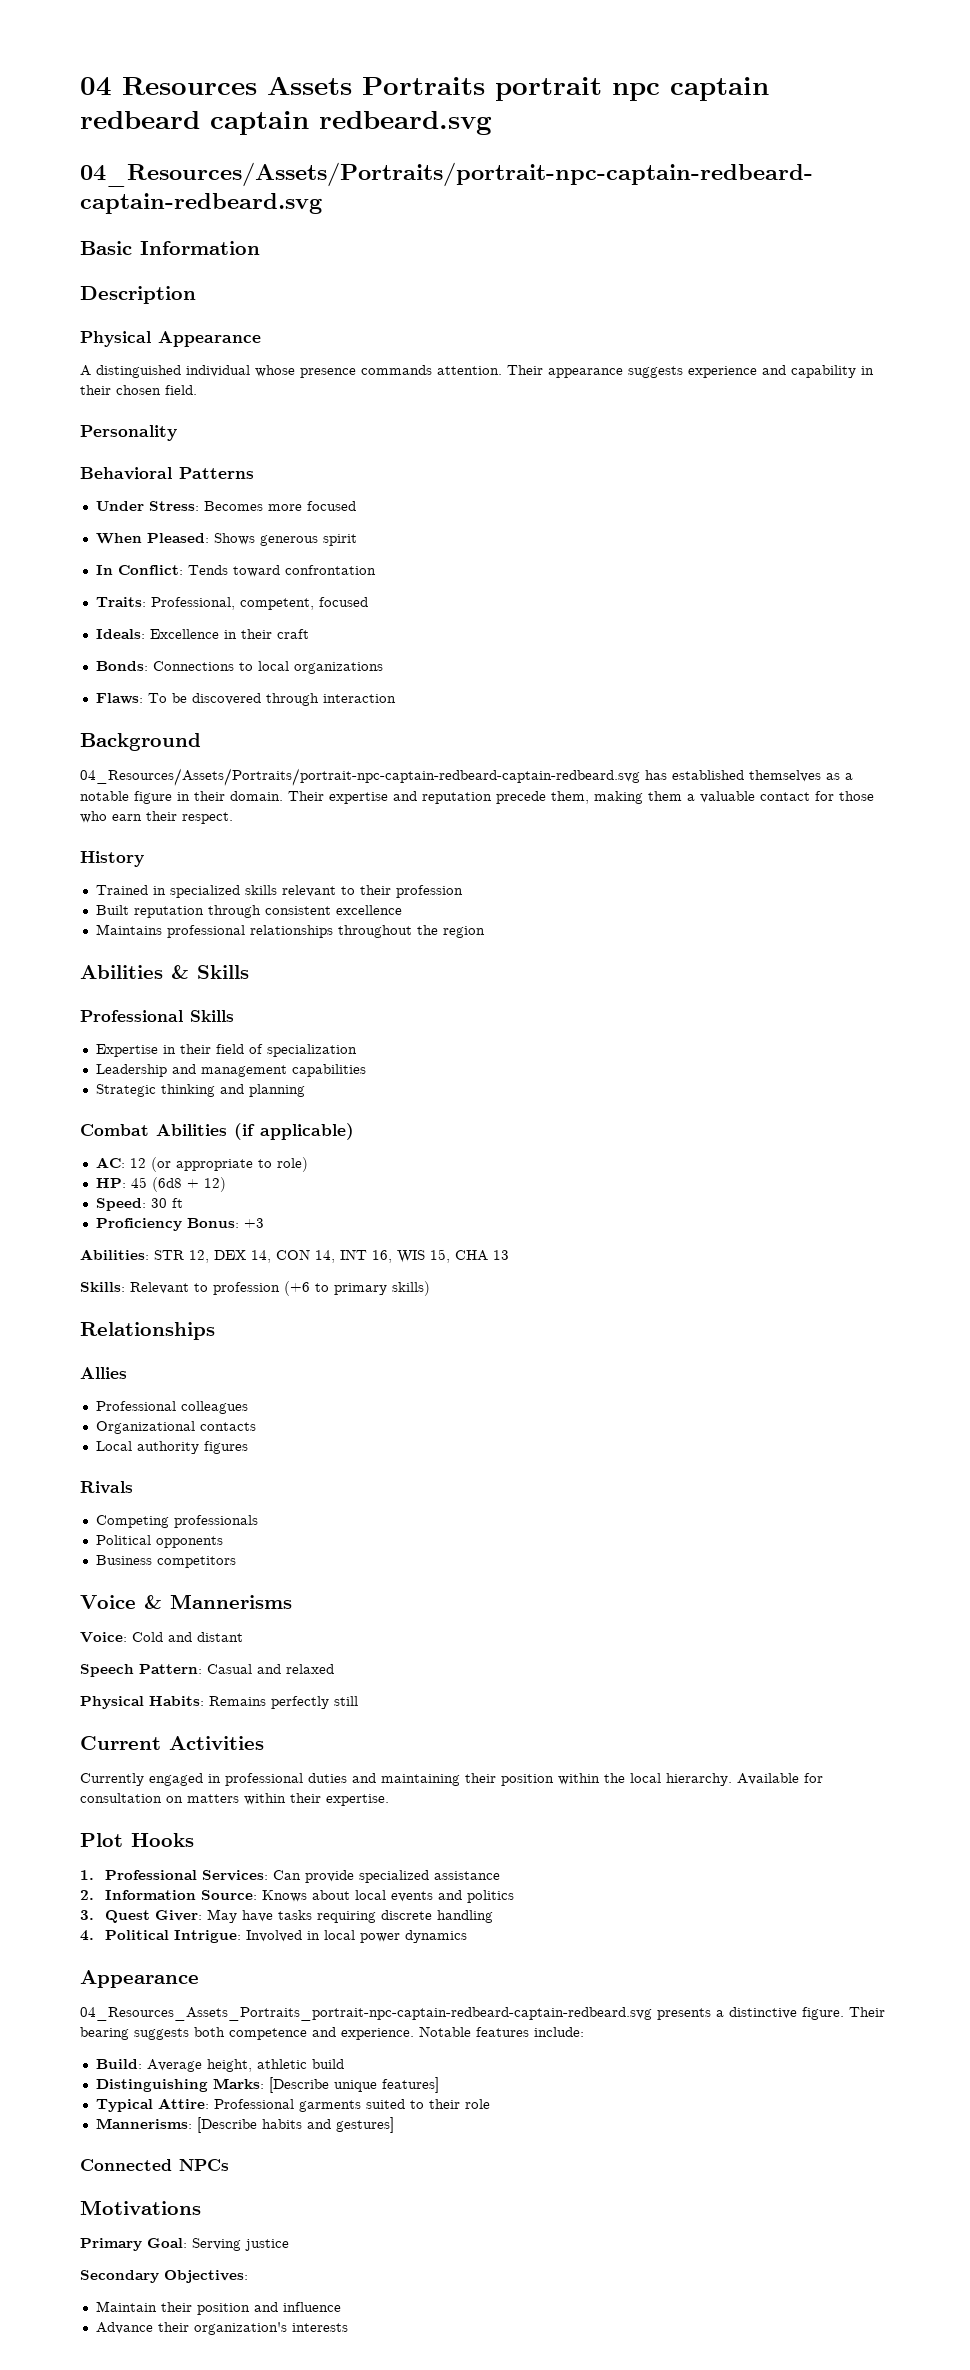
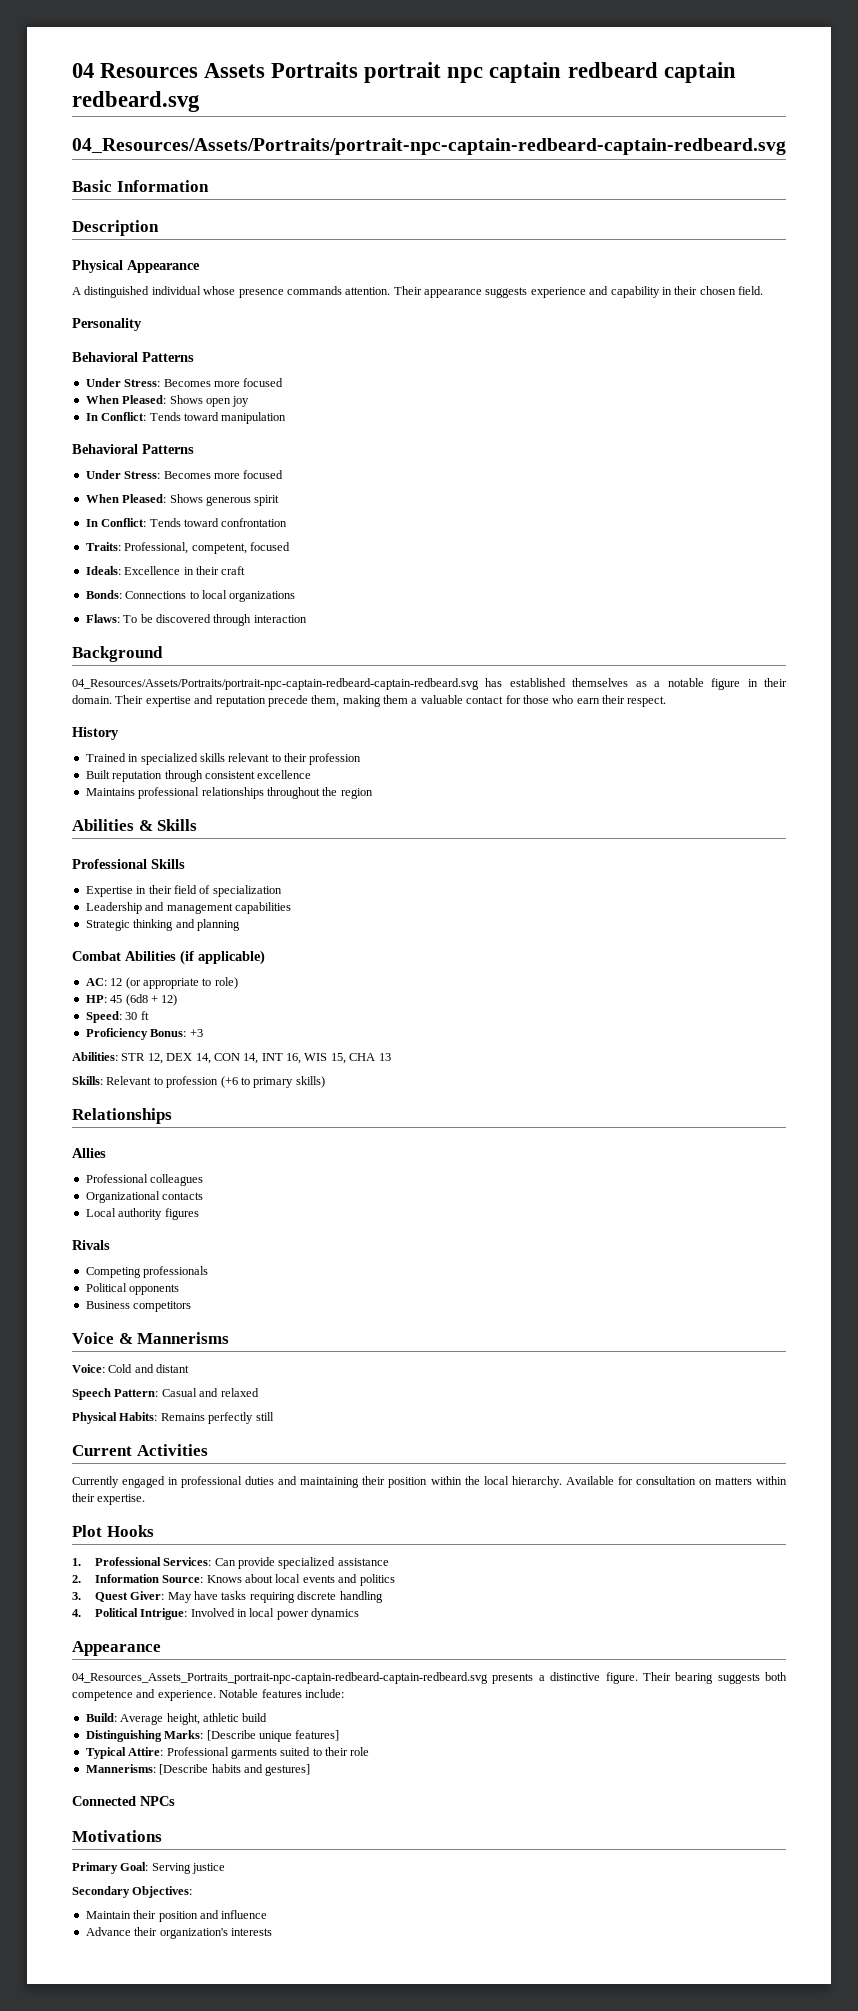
+ When Pleased: Shows open joy
+ In Conflict: Tends toward manipulation
+ Behavioral Patterns
+ Under Stress: Becomes more focused

